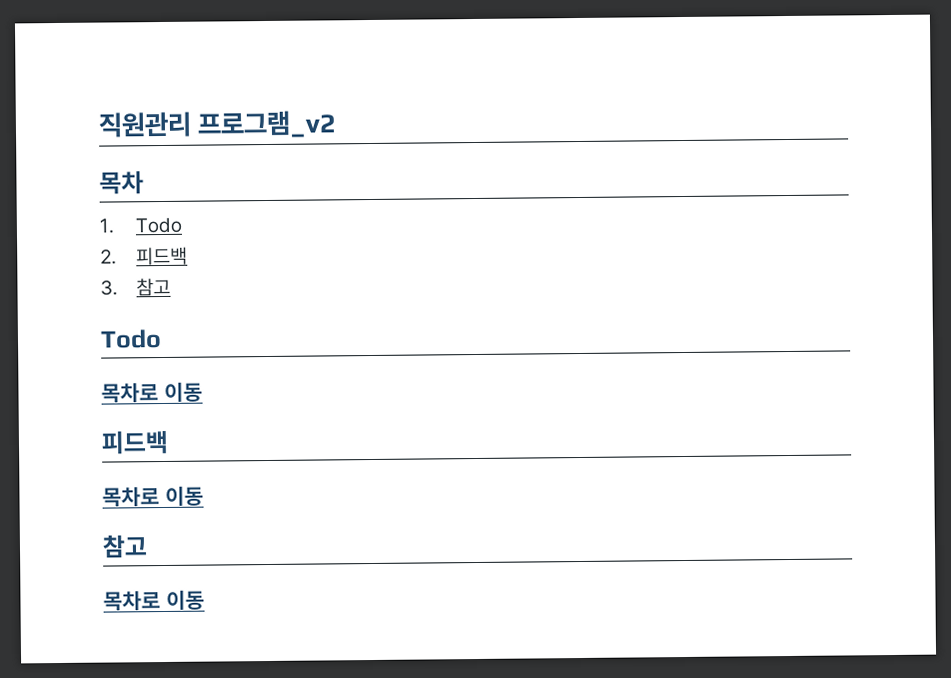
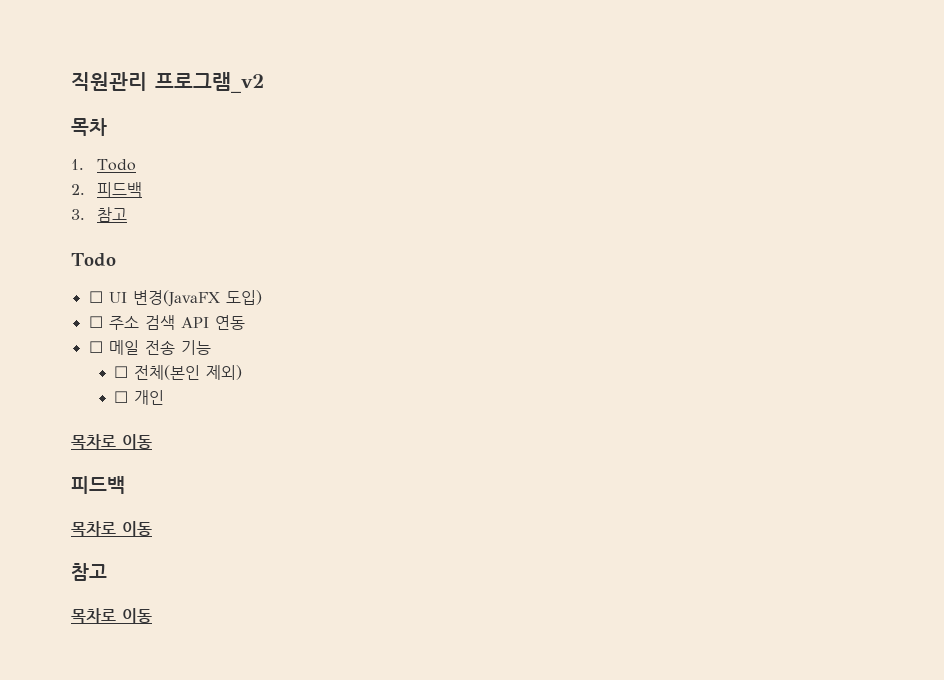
+ ☐ UI 변경(JavaFX 도입)
+ ☐ 주소 검색 API 연동
+ ☐ 메일 전송 기능
+ ☐ 전체(본인 제외)
+ ☐ 개인

